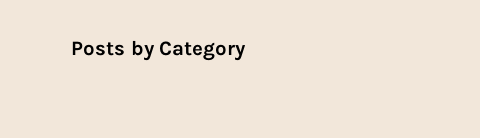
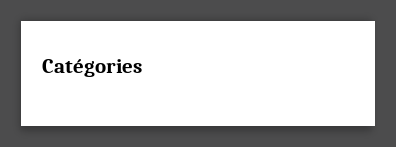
- Posts by Category
+ Catégories

